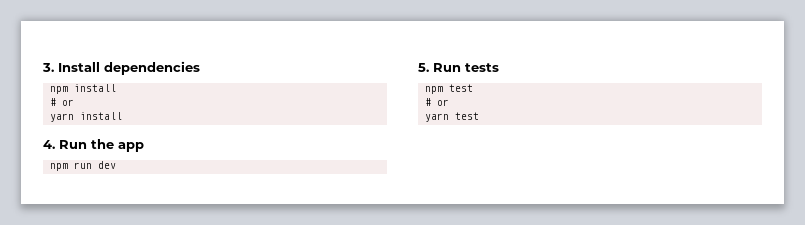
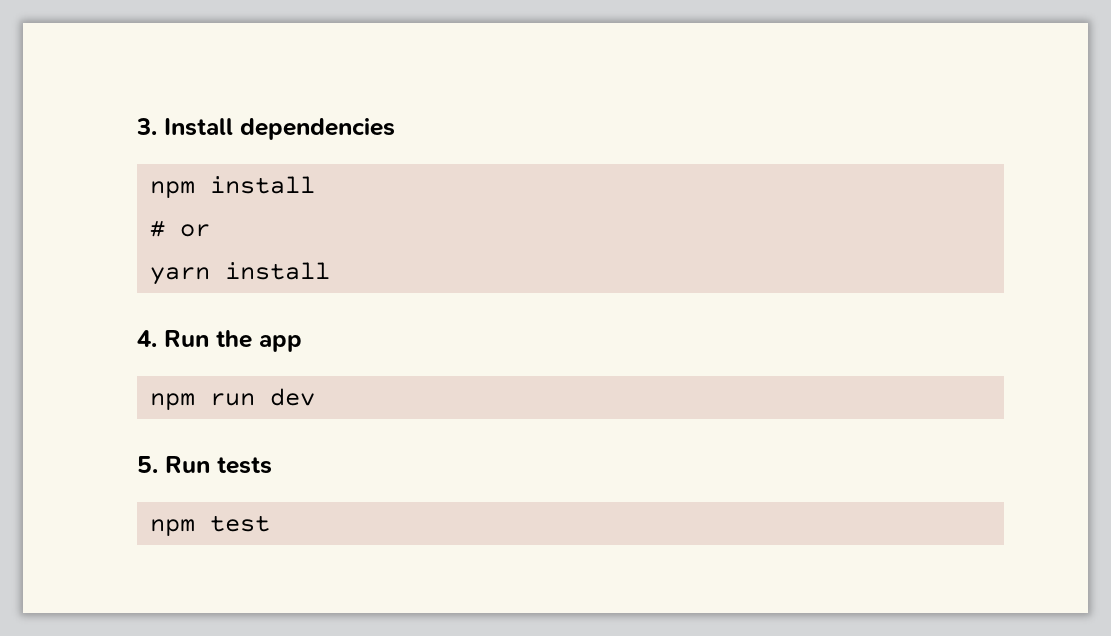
  npm test
- # or
- yarn test

